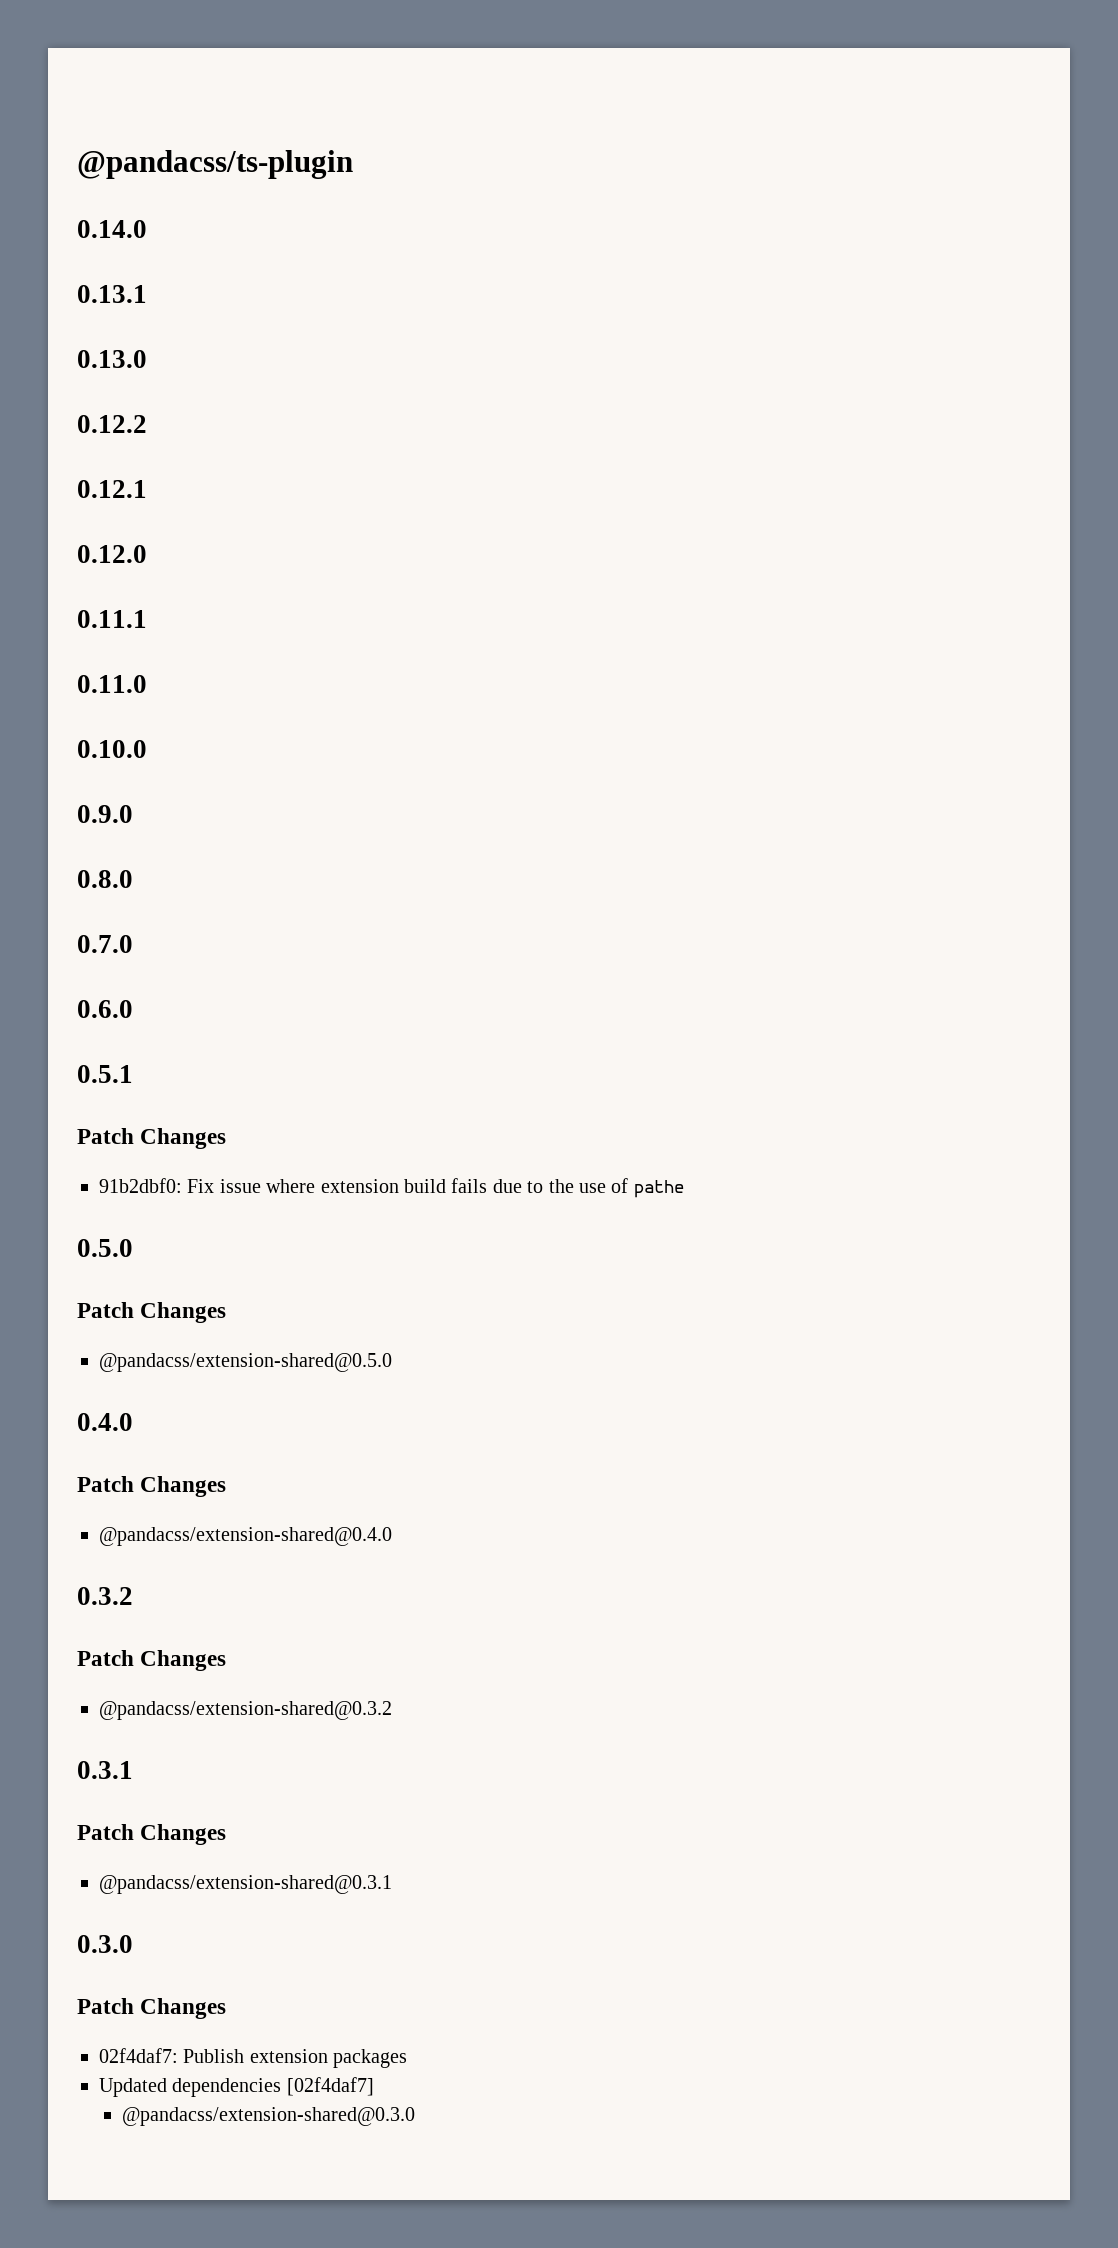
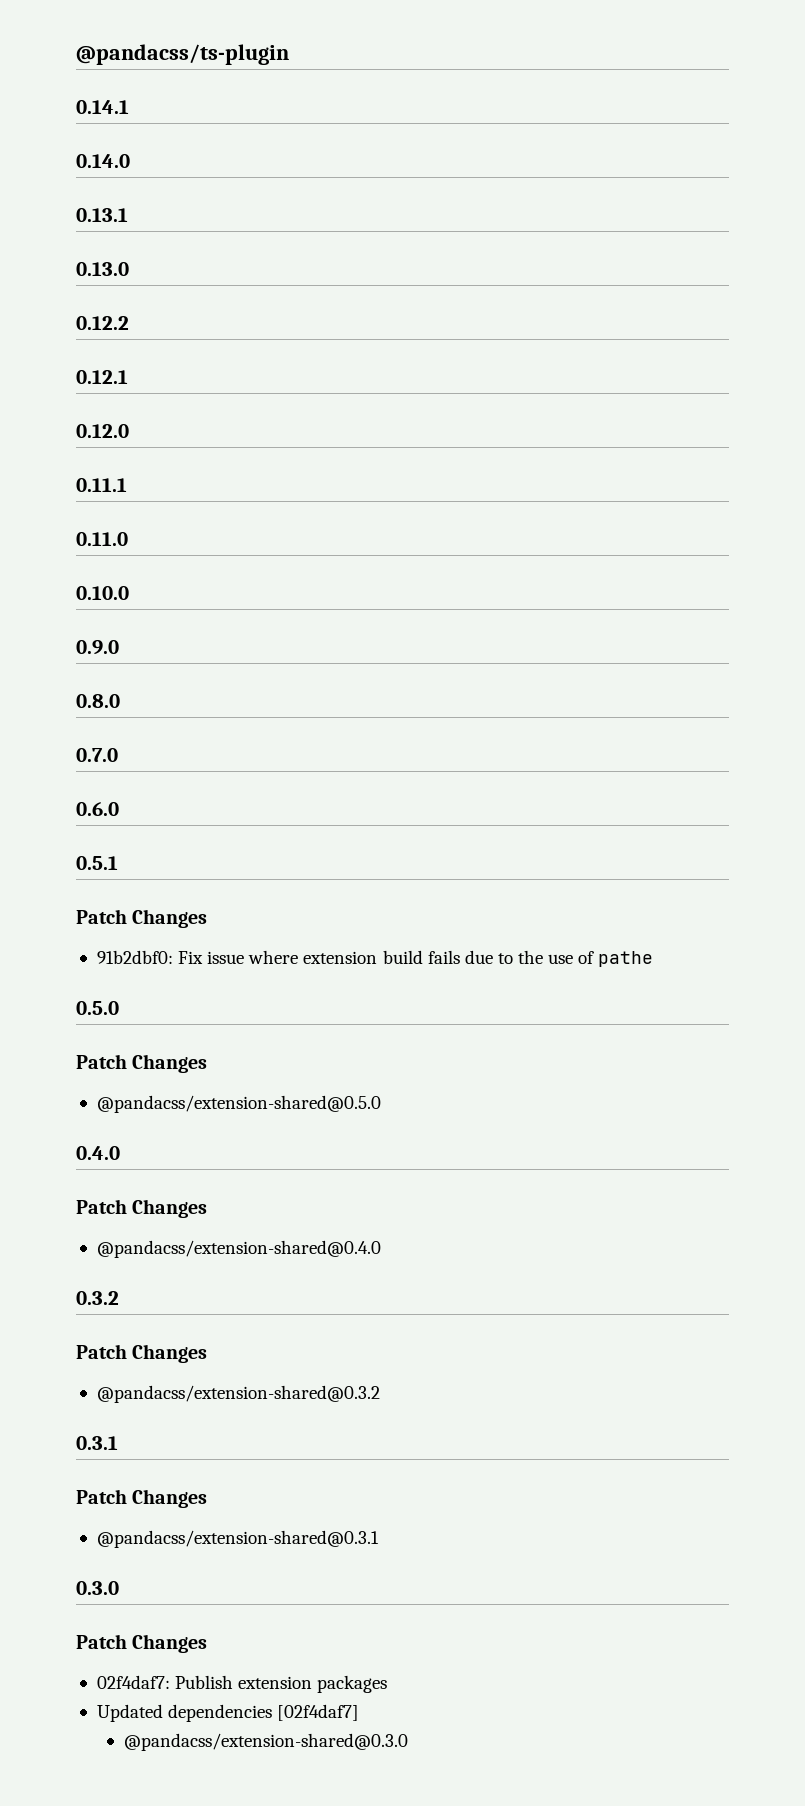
+ 0.14.1

